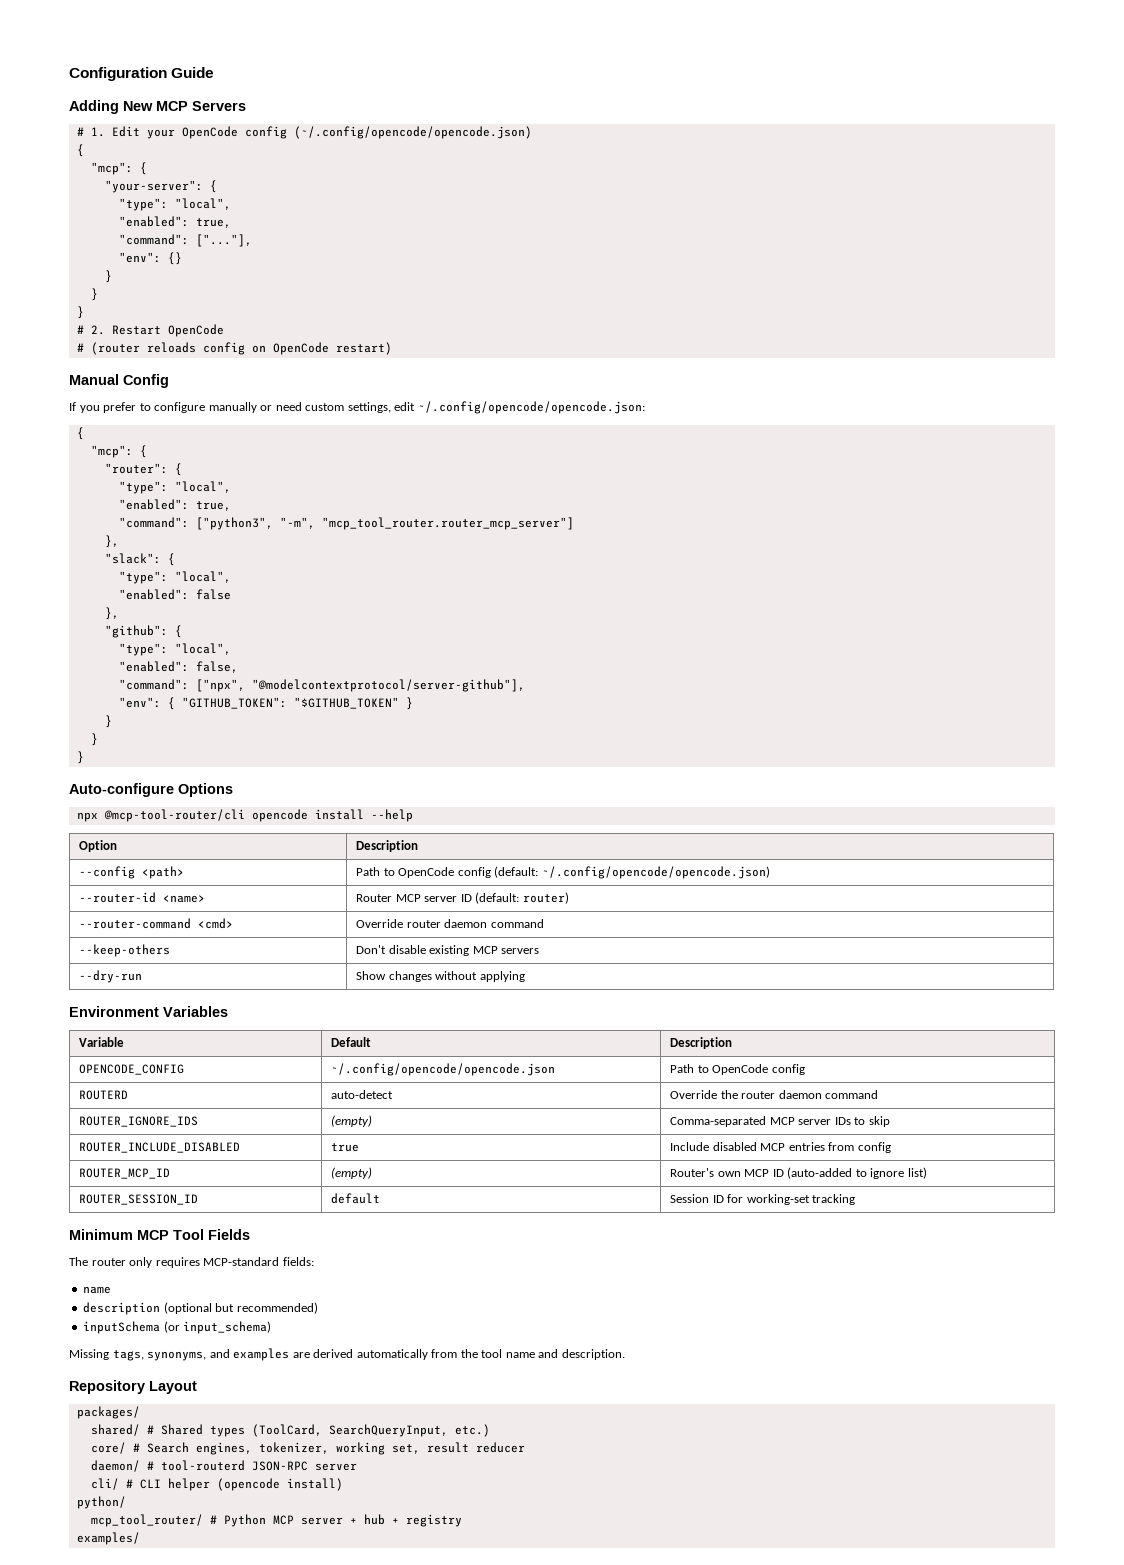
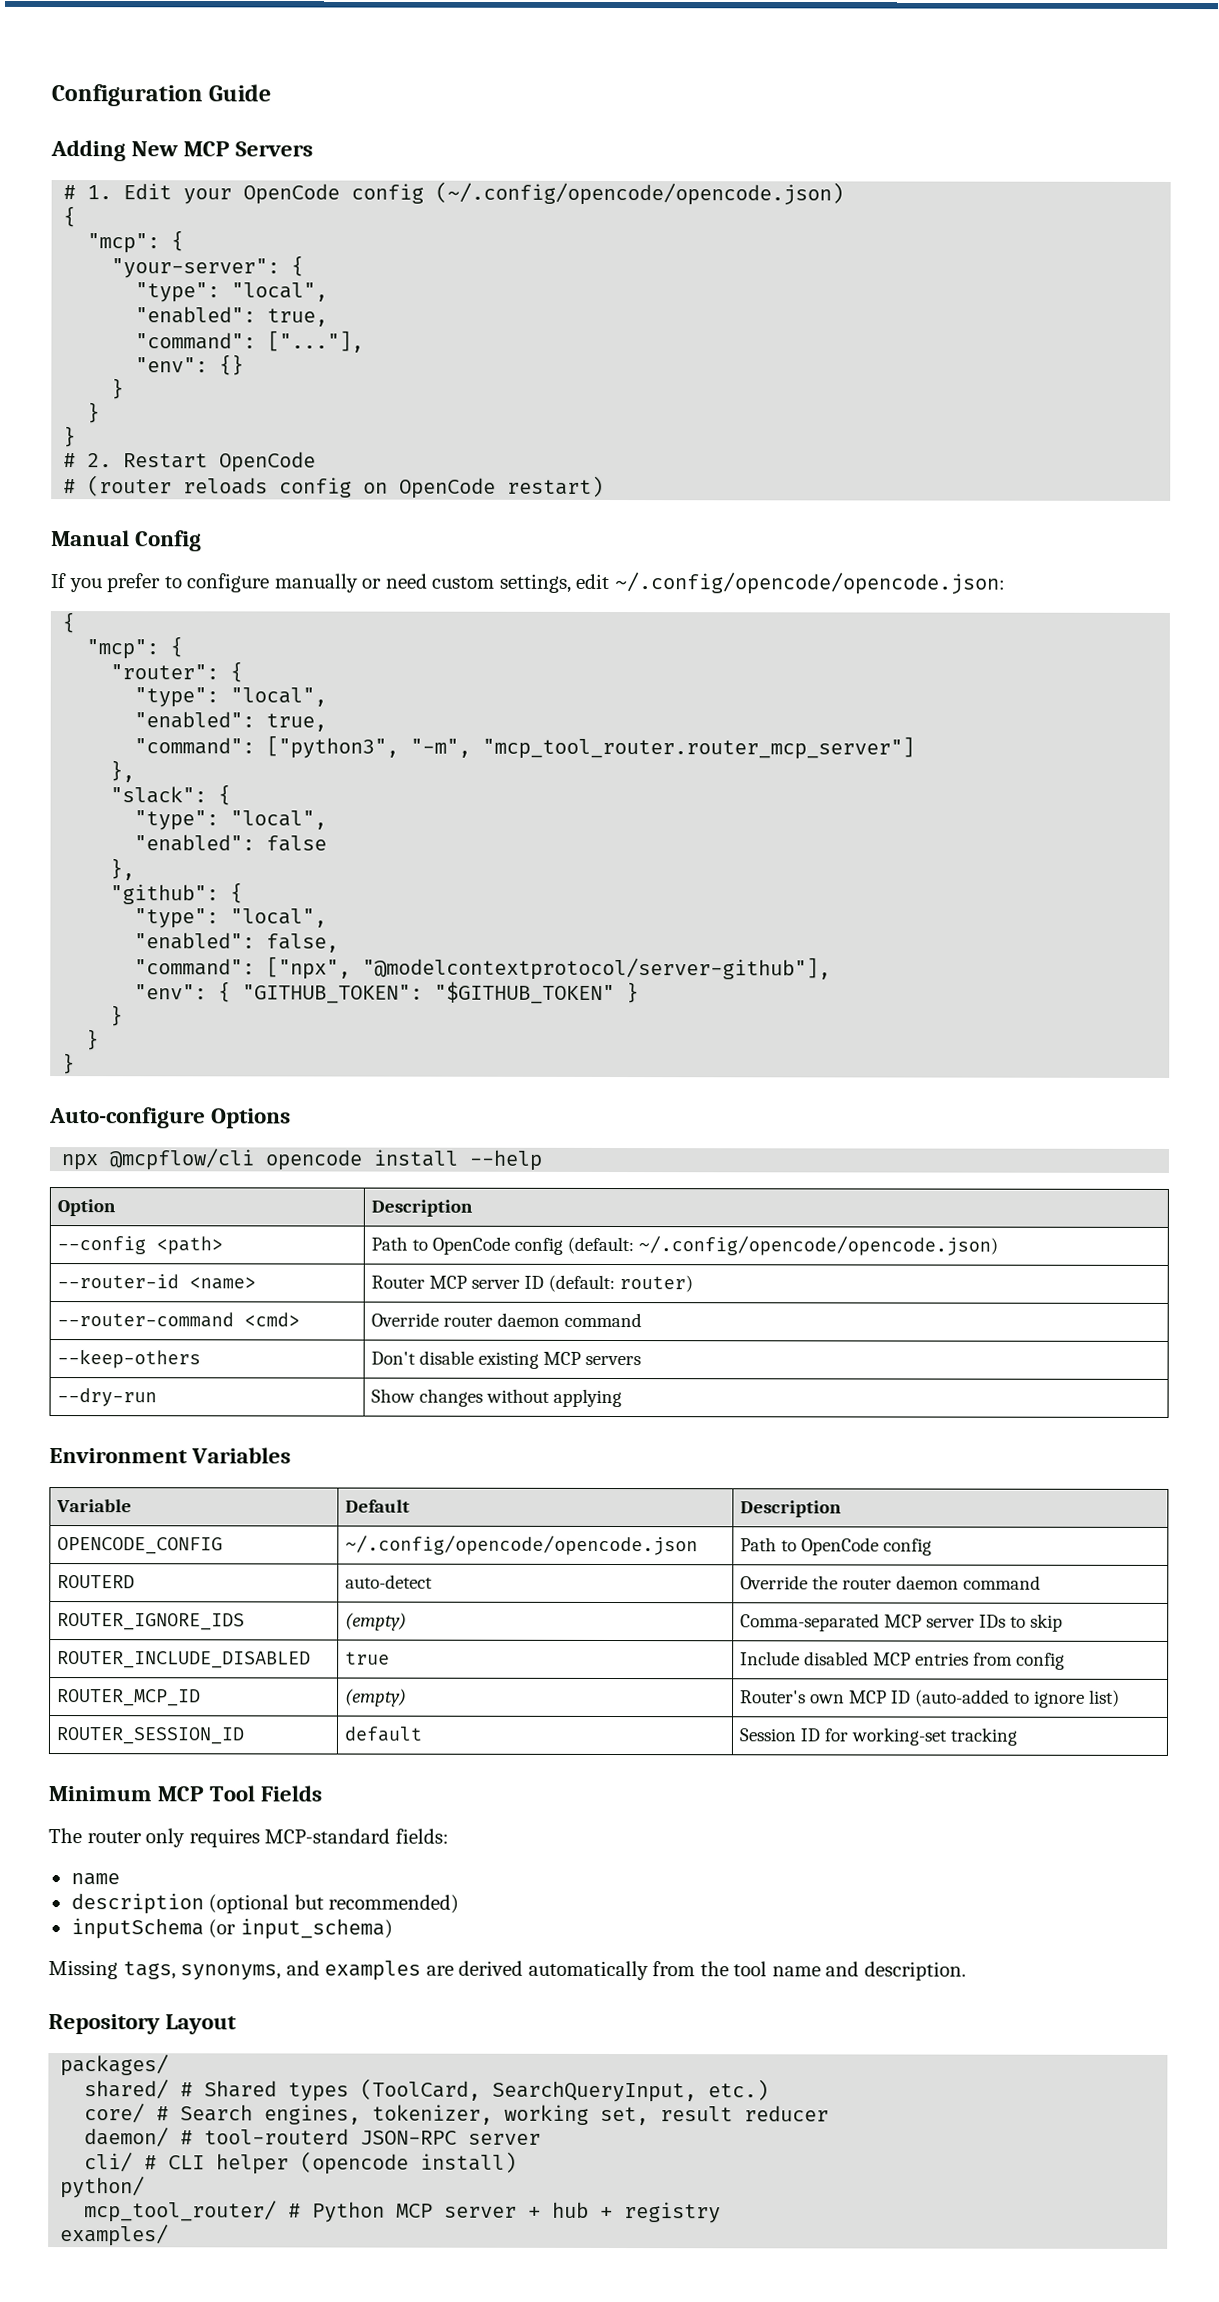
- npx @mcp-tool-router/cli opencode install --help
+ npx @mcpflow/cli opencode install --help

